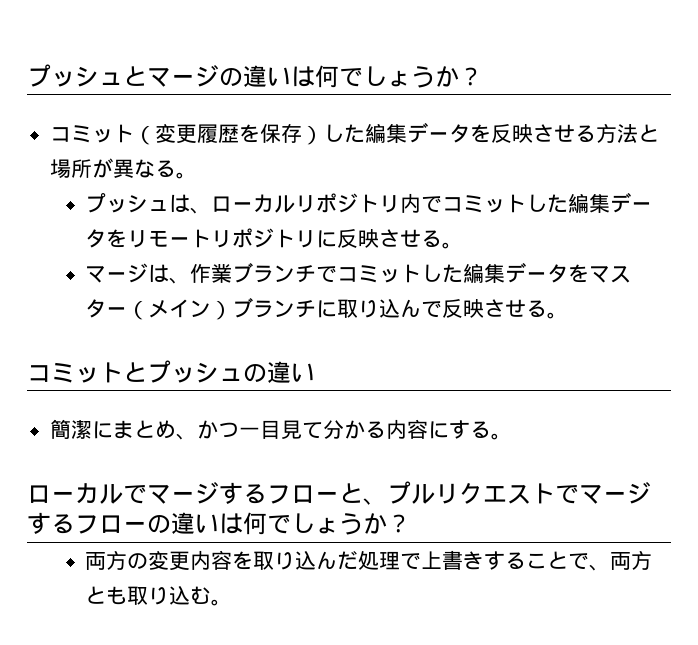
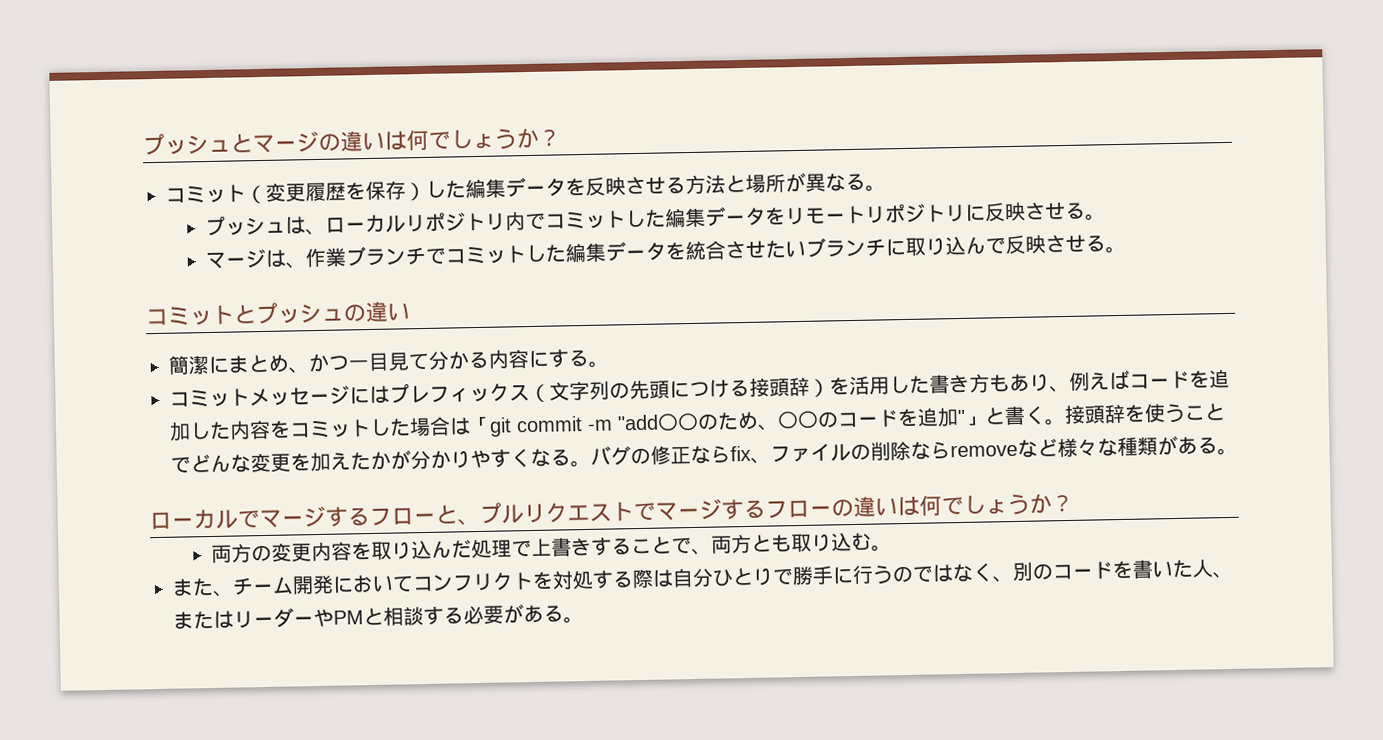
- マージは、作業ブランチでコミットした編集データをマスター（メイン）ブランチに取り込んで反映させる。
+ マージは、作業ブランチでコミットした編集データを統合させたいブランチに取り込んで反映させる。
+ コミットメッセージにはプレフィックス（文字列の先頭につける接頭辞）を活用した書き方もあり、例えばコードを追加した内容をコミットした場合は「git commit -m "add〇〇のため、〇〇のコードを追加"」と書く。接頭辞を使うことでどんな変更を加えたかが分かりやすくなる。バグの修正ならfix、ファイルの削除ならremoveなど様々な種類がある。
+ また、チーム開発においてコンフリクトを対処する際は自分ひとりで勝手に行うのではなく、別のコードを書いた人、またはリーダーやPMと相談する必要がある。

